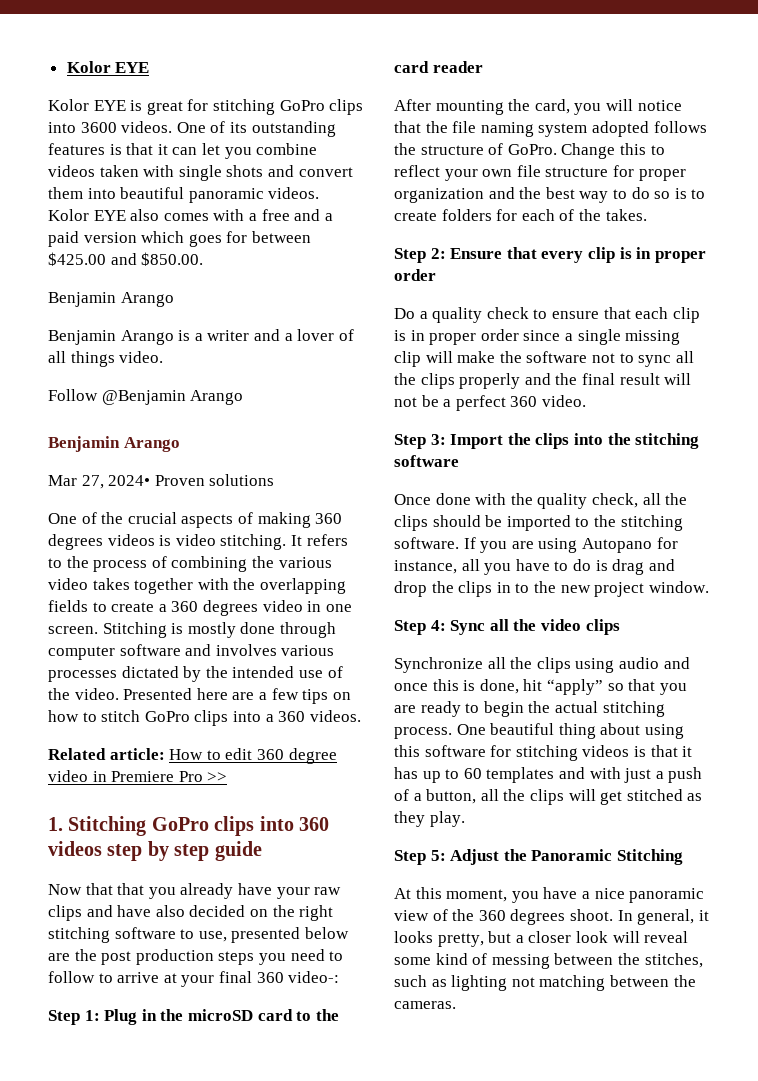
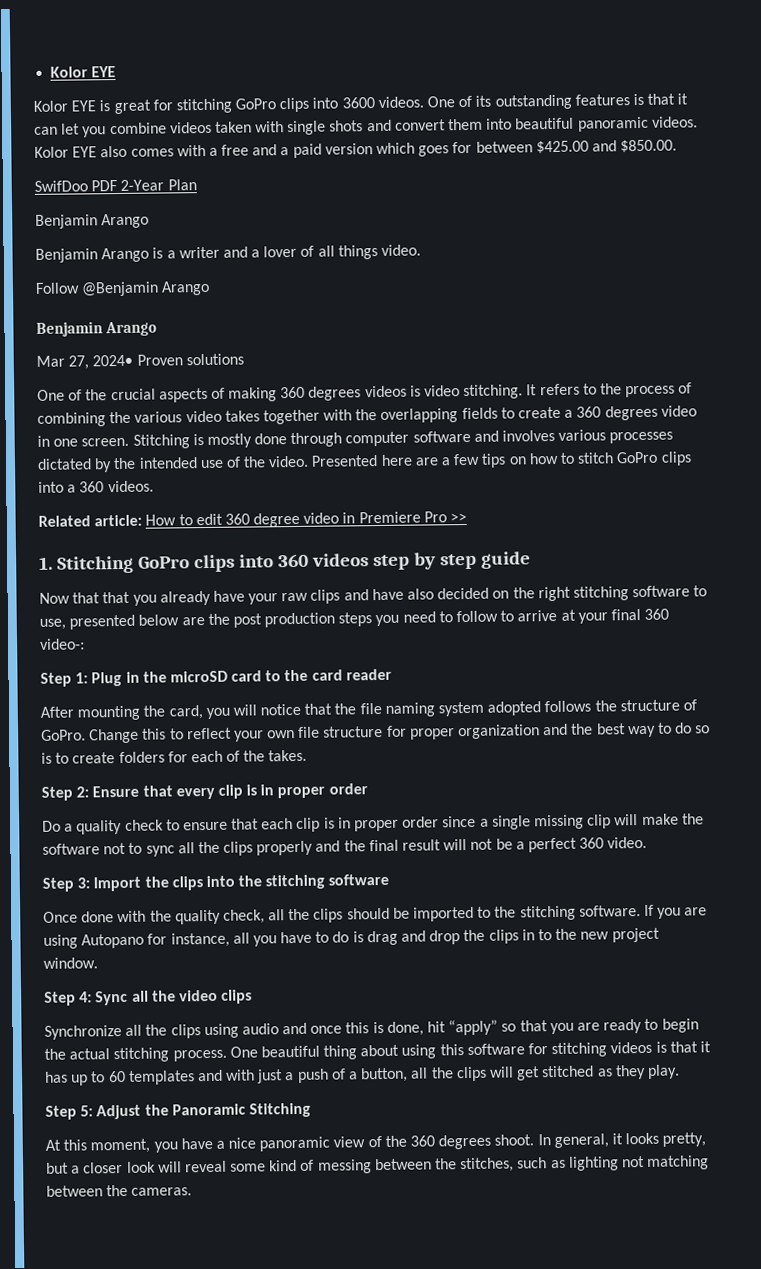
+ SwifDoo PDF 2-Year Plan

